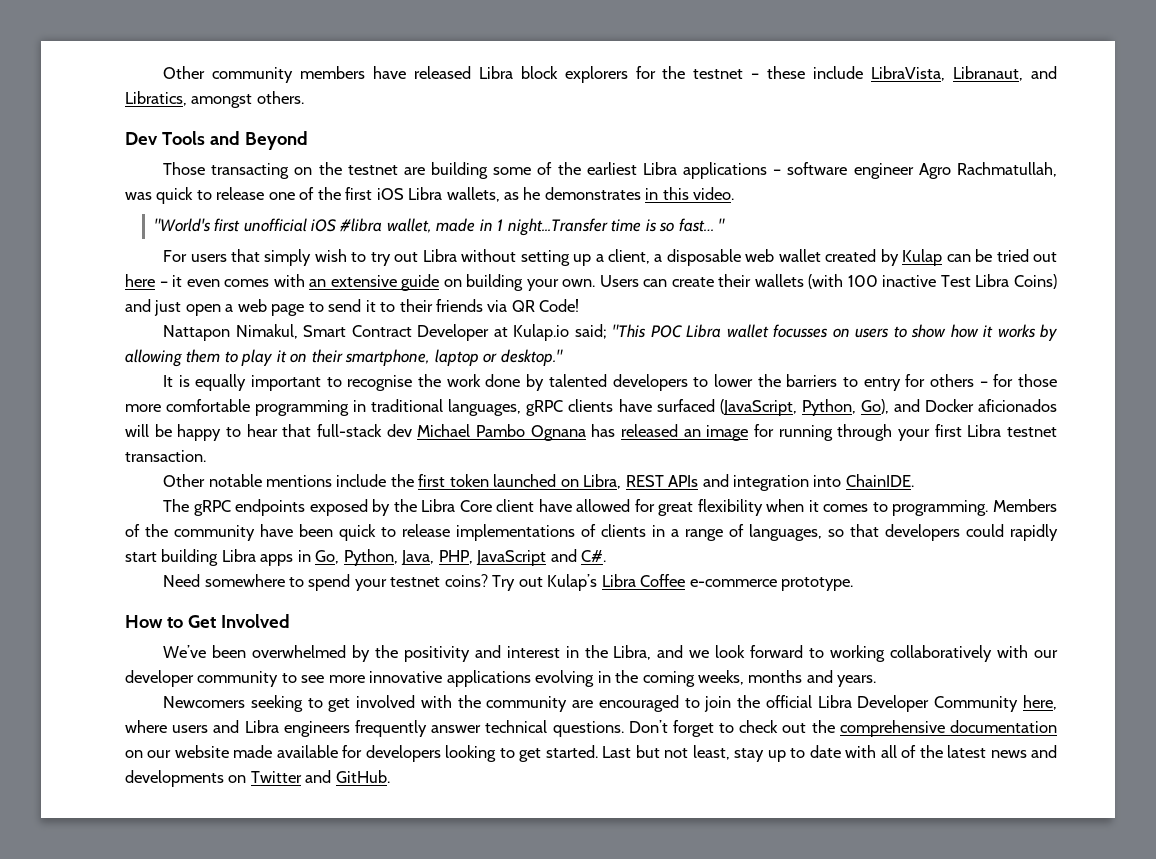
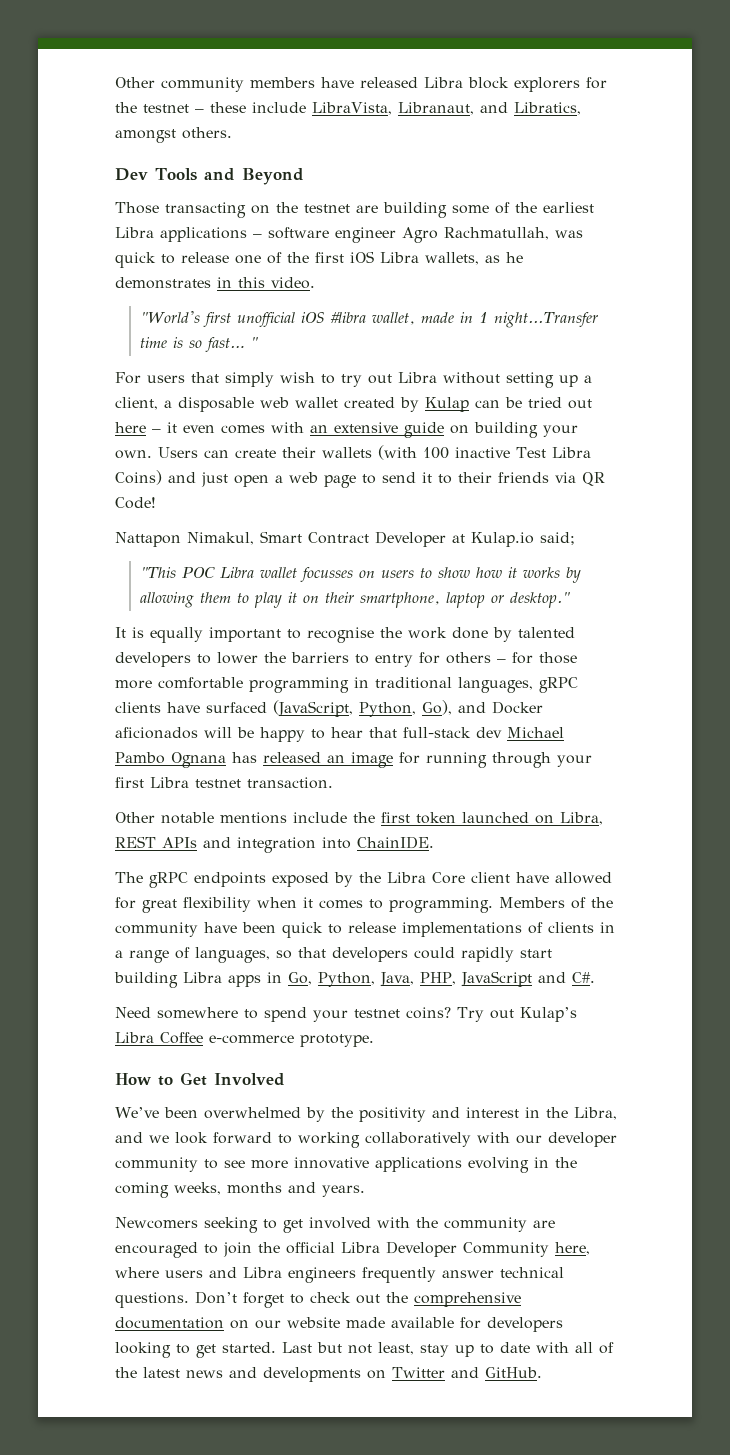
- Nattapon Nimakul, Smart Contract Developer at Kulap.io said; "This POC Libra wallet focusses on users to show how it works by allowing them to play it on their smartphone, laptop or desktop."
+ Nattapon Nimakul, Smart Contract Developer at Kulap.io said;
+ "This POC Libra wallet focusses on users to show how it works by allowing them to play it on their smartphone, laptop or desktop."

